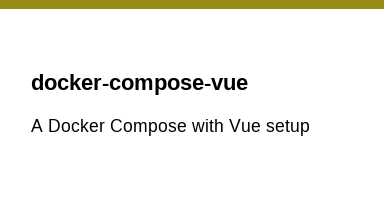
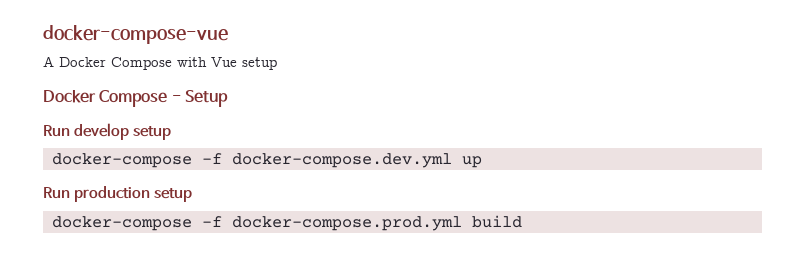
+ Docker Compose - Setup
+ Run develop setup
+ docker-compose -f docker-compose.dev.yml up
+ Run production setup
+ docker-compose -f docker-compose.prod.yml build

